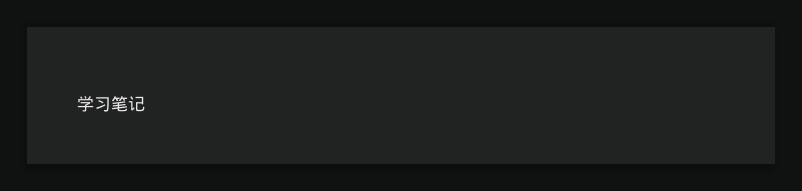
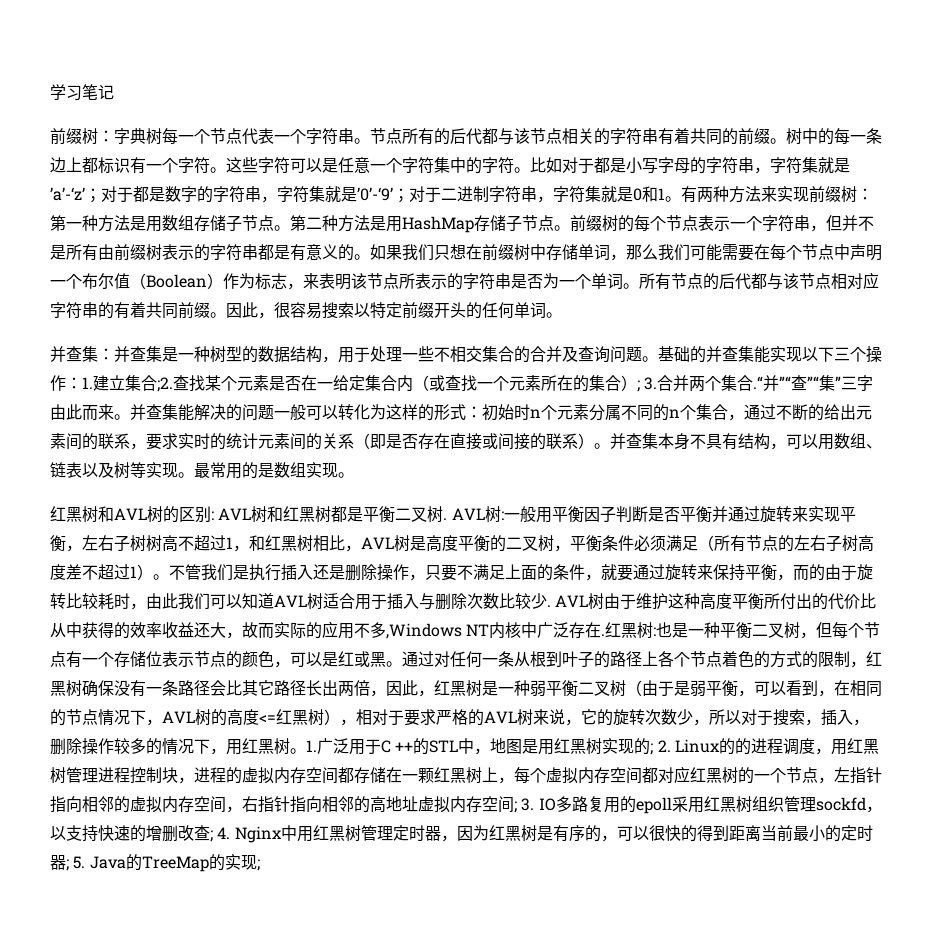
+ 前缀树：字典树每一个节点代表一个字符串。节点所有的后代都与该节点相关的字符串有着共同的前缀。树中的每一条边上都标识有一个字符。这些字符可以是任意一个字符集中的字符。比如对于都是小写字母的字符串，字符集就是’a’-‘z’；对于都是数字的字符串，字符集就是’0’-‘9’；对于二进制字符串，字符集就是0和1。有两种方法来实现前缀树：第一种方法是用数组存储子节点。第二种方法是用HashMap存储子节点。前缀树的每个节点表示一个字符串，但并不是所有由前缀树表示的字符串都是有意义的。如果我们只想在前缀树中存储单词，那么我们可能需要在每个节点中声明一个布尔值（Boolean）作为标志，来表明该节点所表示的字符串是否为一个单词。所有节点的后代都与该节点相对应字符串的有着共同前缀。因此，很容易搜索以特定前缀开头的任何单词。
+ 并查集：并查集是一种树型的数据结构，用于处理一些不相交集合的合并及查询问题。基础的并查集能实现以下三个操作：1.建立集合;2.查找某个元素是否在一给定集合内（或查找一个元素所在的集合）; 3.合并两个集合.“并”“查”“集”三字由此而来。并查集能解决的问题一般可以转化为这样的形式：初始时n个元素分属不同的n个集合，通过不断的给出元素间的联系，要求实时的统计元素间的关系（即是否存在直接或间接的联系）。并查集本身不具有结构，可以用数组、链表以及树等实现。最常用的是数组实现。
+ 红黑树和AVL树的区别: AVL树和红黑树都是平衡二叉树. AVL树:一般用平衡因子判断是否平衡并通过旋转来实现平衡，左右子树树高不超过1，和红黑树相比，AVL树是高度平衡的二叉树，平衡条件必须满足（所有节点的左右子树高度差不超过1）。不管我们是执行插入还是删除操作，只要不满足上面的条件，就要通过旋转来保持平衡，而的由于旋转比较耗时，由此我们可以知道AVL树适合用于插入与删除次数比较少. AVL树由于维护这种高度平衡所付出的代价比从中获得的效率收益还大，故而实际的应用不多,Windows NT内核中广泛存在.红黑树:也是一种平衡二叉树，但每个节点有一个存储位表示节点的颜色，可以是红或黑。通过对任何一条从根到叶子的路径上各个节点着色的方式的限制，红黑树确保没有一条路径会比其它路径长出两倍，因此，红黑树是一种弱平衡二叉树（由于是弱平衡，可以看到，在相同的节点情况下，AVL树的高度<=红黑树），相对于要求严格的AVL树来说，它的旋转次数少，所以对于搜索，插入，删除操作较多的情况下，用红黑树。1.广泛用于C ++的STL中，地图是用红黑树实现的; 2. Linux的的进程调度，用红黑树管理进程控制块，进程的虚拟内存空间都存储在一颗红黑树上，每个虚拟内存空间都对应红黑树的一个节点，左指针指向相邻的虚拟内存空间，右指针指向相邻的高地址虚拟内存空间; 3. IO多路复用的epoll采用红黑树组织管理sockfd，以支持快速的增删改查; 4. Nginx中用红黑树管理定时器，因为红黑树是有序的，可以很快的得到距离当前最小的定时器; 5. Java的TreeMap的实现;

